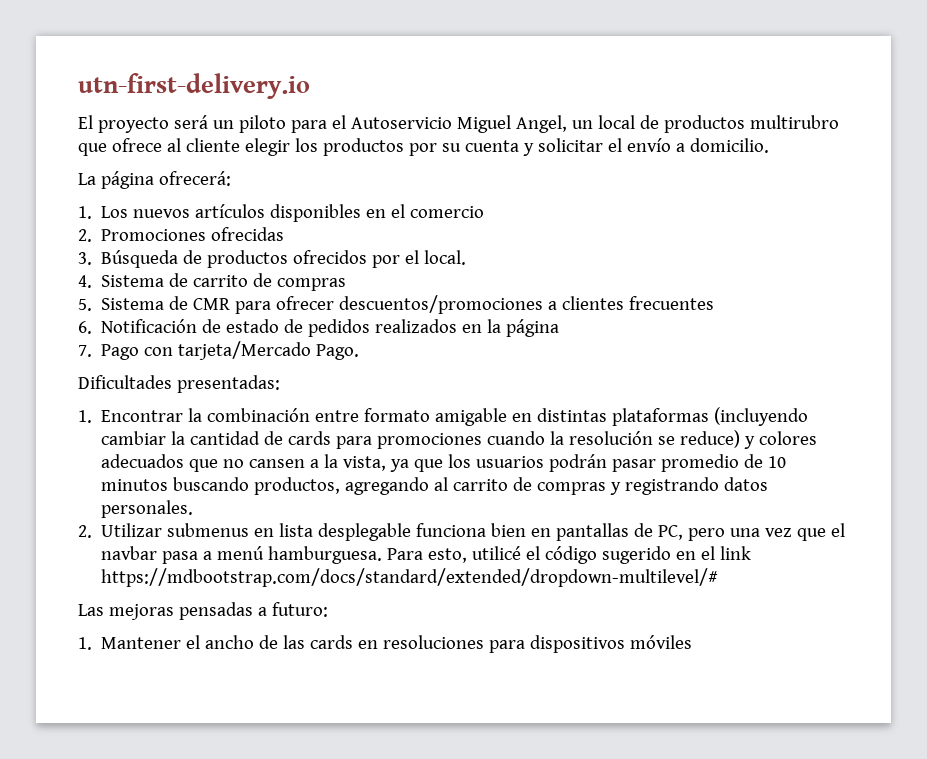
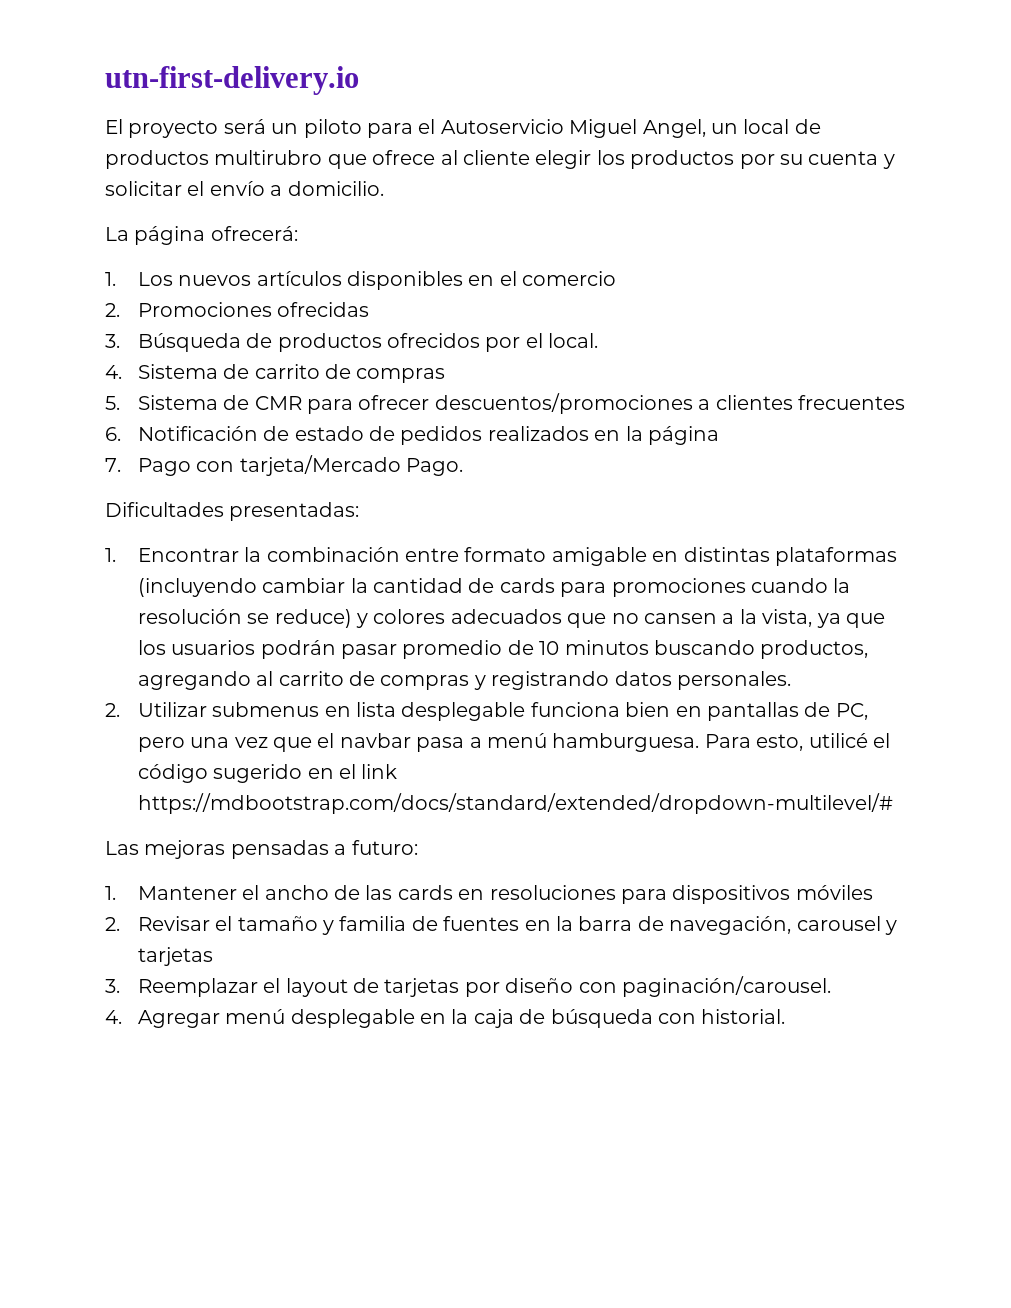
+ 2. Revisar el tamaño y familia de fuentes en la barra de navegación, carousel y tarjetas
+ 3. Reemplazar el layout de tarjetas por diseño con paginación/carousel.
+ 4. Agregar menú desplegable en la caja de búsqueda con historial.

